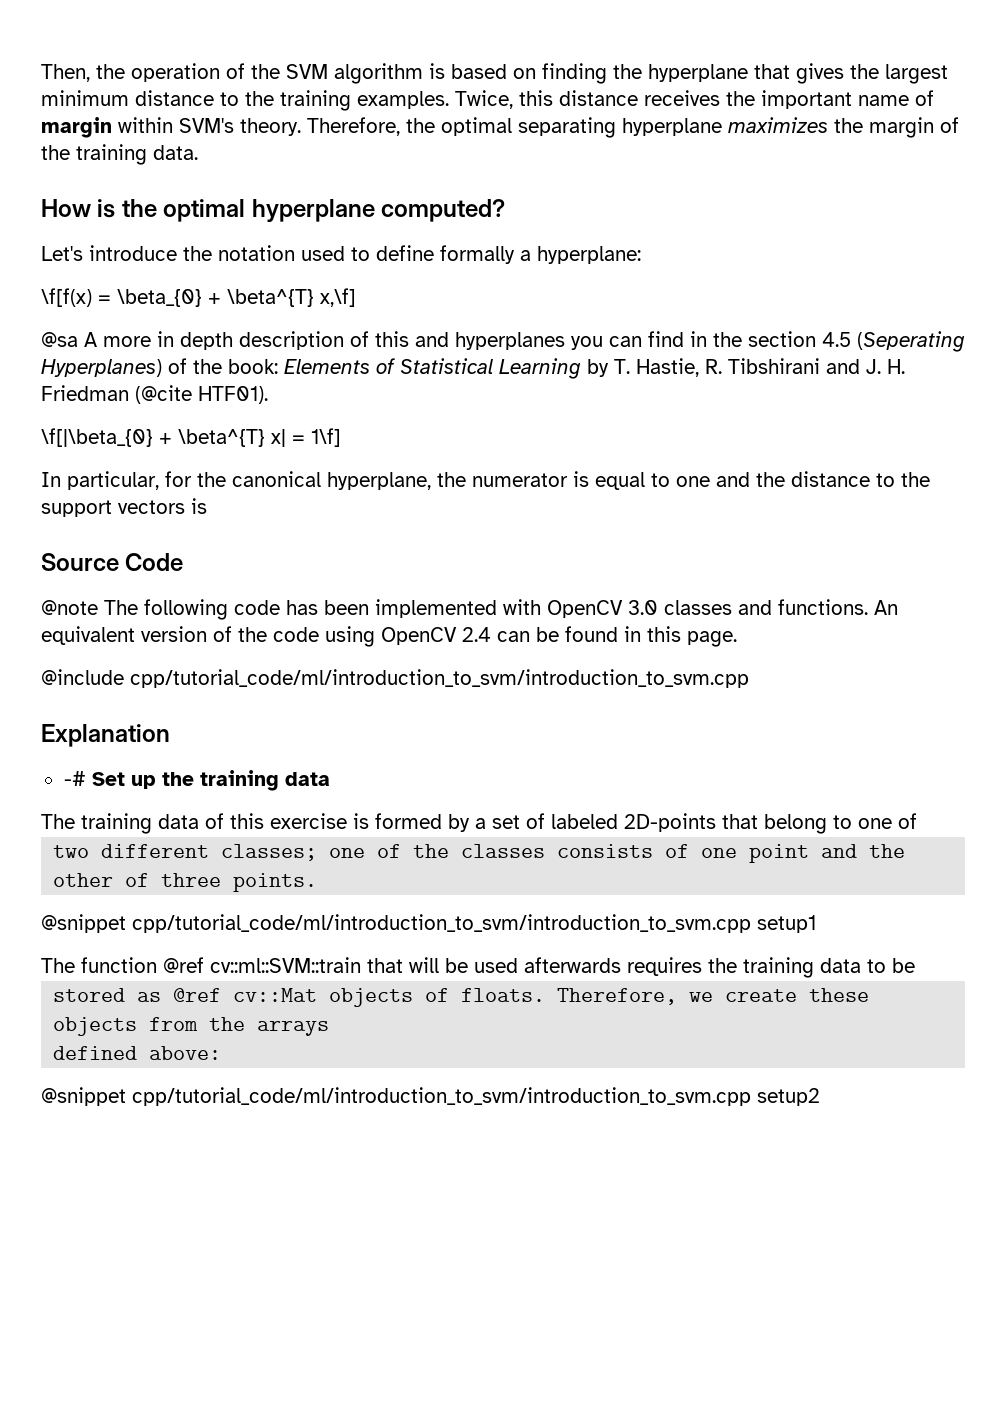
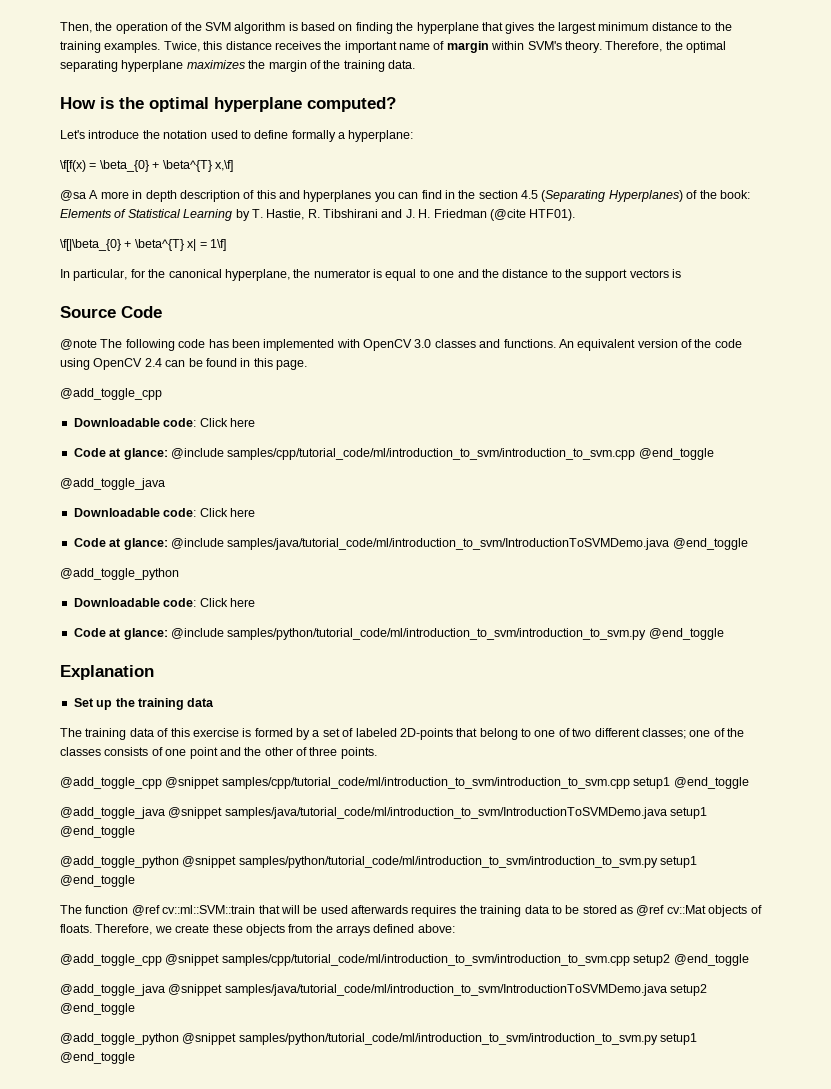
- @sa A more in depth description of this and hyperplanes you can find in the section 4.5 (Seperating Hyperplanes) of the book: Elements of Statistical Learning by T. Hastie, R. Tibshirani and J. H. Friedman (@cite HTF01).
+ @sa A more in depth description of this and hyperplanes you can find in the section 4.5 (Separating Hyperplanes) of the book: Elements of Statistical Learning by T. Hastie, R. Tibshirani and J. H. Friedman (@cite HTF01).
  An equivalent version of the code using OpenCV 2.4 can be found in this page.
- @include cpp/tutorial_code/ml/introduction_to_svm/introduction_to_svm.cpp
+ @add_toggle_cpp
+ Downloadable code: Click here
+ Code at glance: @include samples/cpp/tutorial_code/ml/introduction_to_svm/introduction_to_svm.cpp @end_toggle
+ @add_toggle_java
+ Downloadable code: Click here
+ Code at glance: @include samples/java/tutorial_code/ml/introduction_to_svm/IntroductionToSVMDemo.java @end_toggle
+ @add_toggle_python
+ Downloadable code: Click here
+ Code at glance: @include samples/python/tutorial_code/ml/introduction_to_svm/introduction_to_svm.py @end_toggle
- -# Set up the training data
+ Set up the training data
- The training data of this exercise is formed by a set of labeled 2D-points that belong to one of
- two different classes; one of the classes consists of one point and the other of three points.
+ The training data of this exercise is formed by a set of labeled 2D-points that belong to one of two different classes; one of the classes consists of one point and the other of three points.
- @snippet cpp/tutorial_code/ml/introduction_to_svm/introduction_to_svm.cpp setup1
+ @add_toggle_cpp @snippet samples/cpp/tutorial_code/ml/introduction_to_svm/introduction_to_svm.cpp setup1 @end_toggle
+ @add_toggle_java @snippet samples/java/tutorial_code/ml/introduction_to_svm/IntroductionToSVMDemo.java setup1 @end_toggle
+ @add_toggle_python @snippet samples/python/tutorial_code/ml/introduction_to_svm/introduction_to_svm.py setup1 @end_toggle
- The function @ref cv::ml::SVM::train that will be used afterwards requires the training data to be
- stored as @ref cv::Mat objects of floats.
+ The function @ref cv::ml::SVM::train that will be used afterwards requires the training data to be stored as @ref cv::Mat objects of floats.
- Therefore, we create these objects from the arrays
- defined above:
+ Therefore, we create these objects from the arrays defined above:
- @snippet cpp/tutorial_code/ml/introduction_to_svm/introduction_to_svm.cpp setup2
+ @add_toggle_cpp @snippet samples/cpp/tutorial_code/ml/introduction_to_svm/introduction_to_svm.cpp setup2 @end_toggle
+ @add_toggle_java @snippet samples/java/tutorial_code/ml/introduction_to_svm/IntroductionToSVMDemo.java setup2 @end_toggle
+ @add_toggle_python @snippet samples/python/tutorial_code/ml/introduction_to_svm/introduction_to_svm.py setup1 @end_toggle

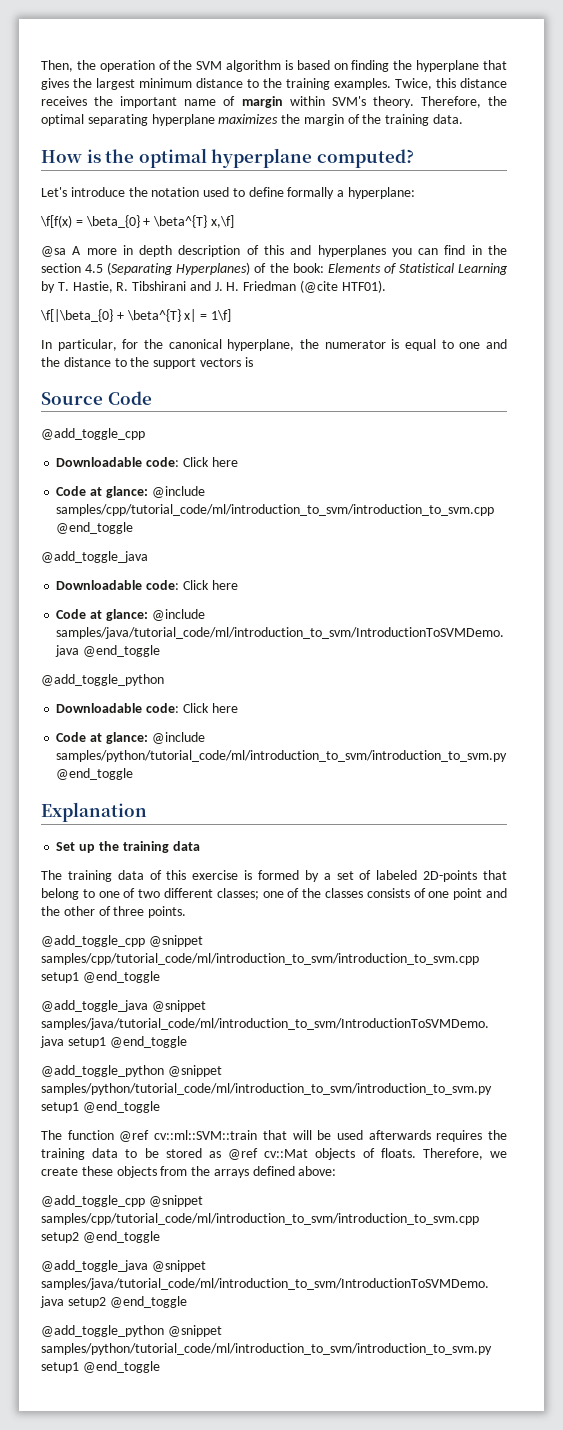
- @note The following code has been implemented with OpenCV 3.0 classes and functions. An equivalent version of the code using OpenCV 2.4 can be found in this page.

